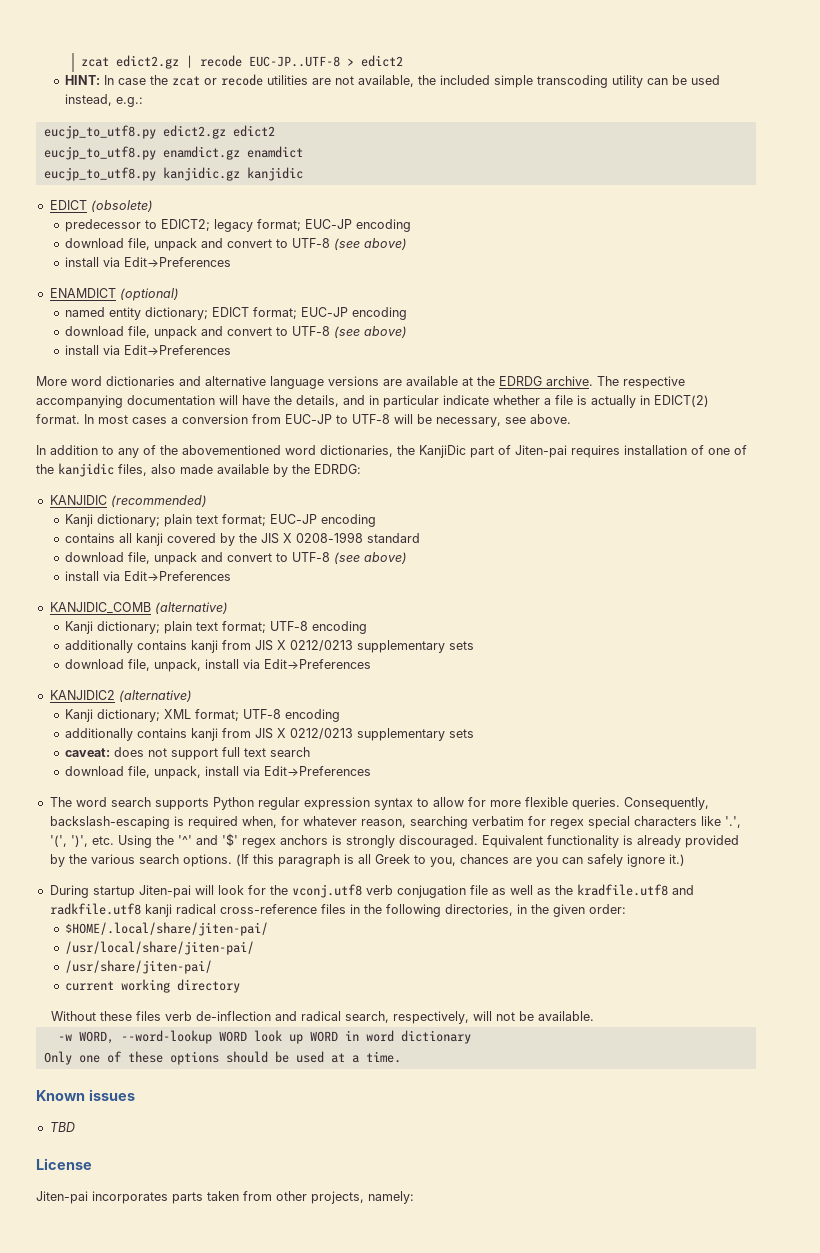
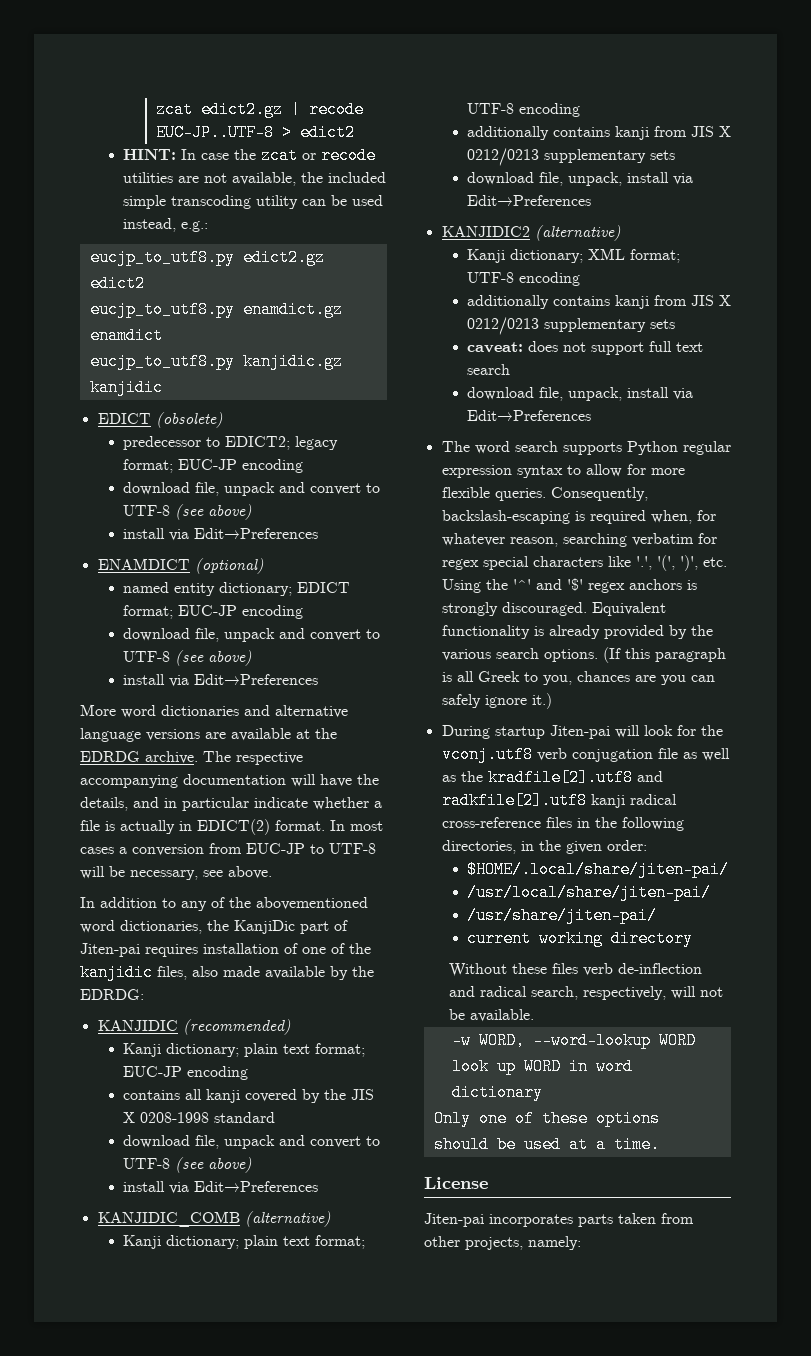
- During startup Jiten-pai will look for the vconj.utf8 verb conjugation file as well as the kradfile.utf8 and radkfile.utf8 kanji radical cross-reference files in the following directories, in the given order:
+ During startup Jiten-pai will look for the vconj.utf8 verb conjugation file as well as the kradfile[2].utf8 and radkfile[2].utf8 kanji radical cross-reference files in the following directories, in the given order:
- Known issues
- TBD

